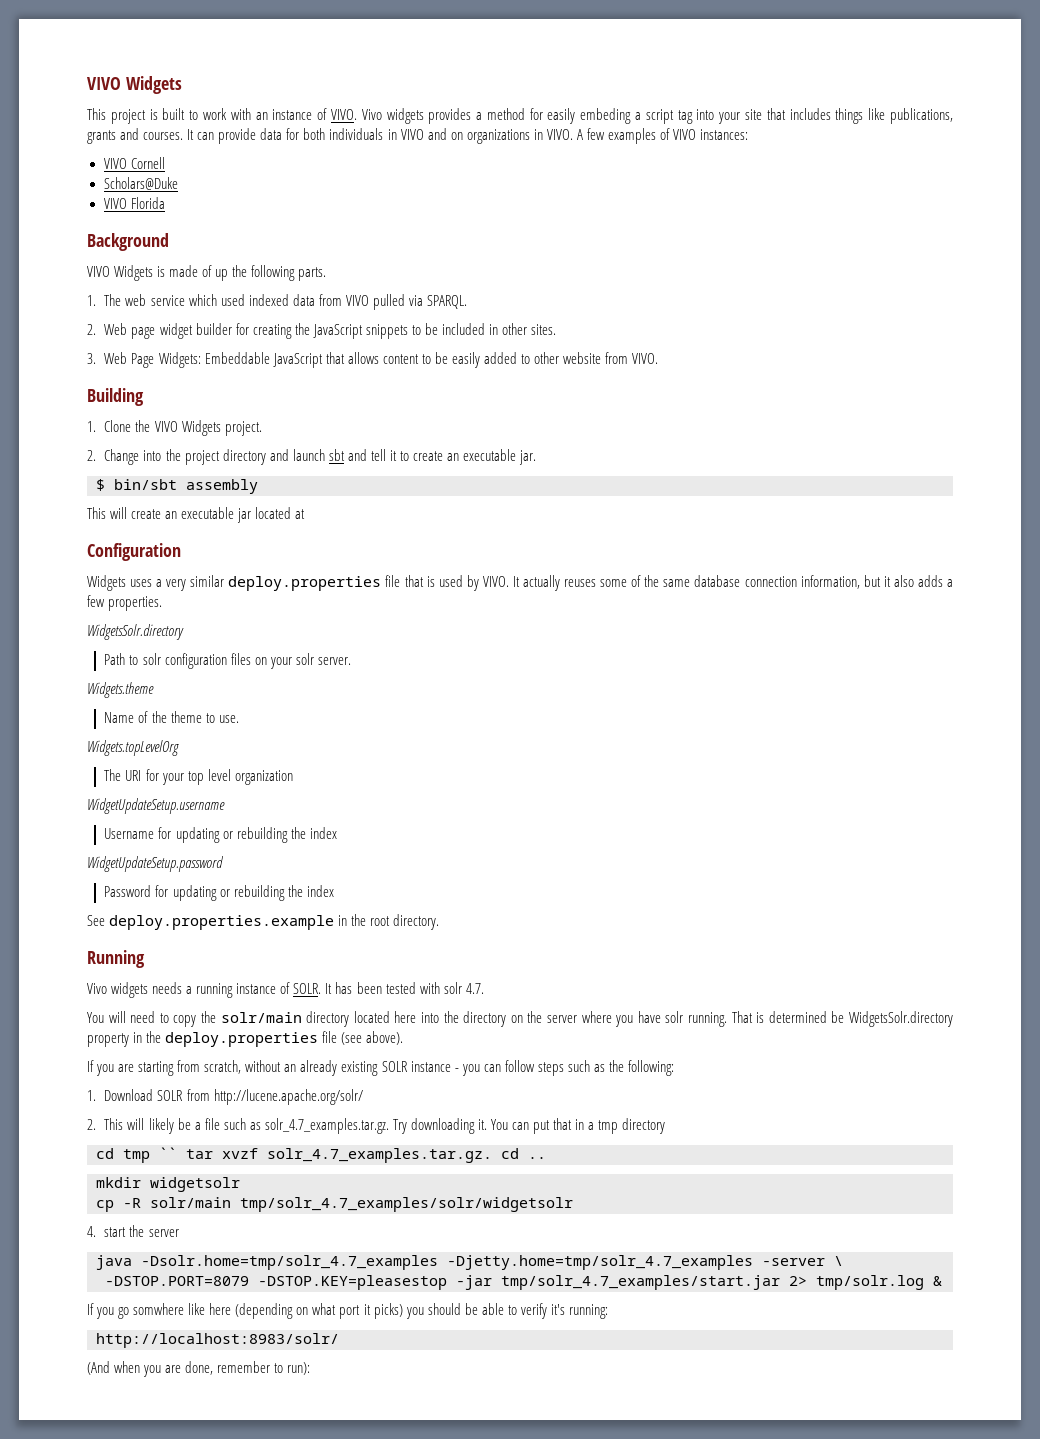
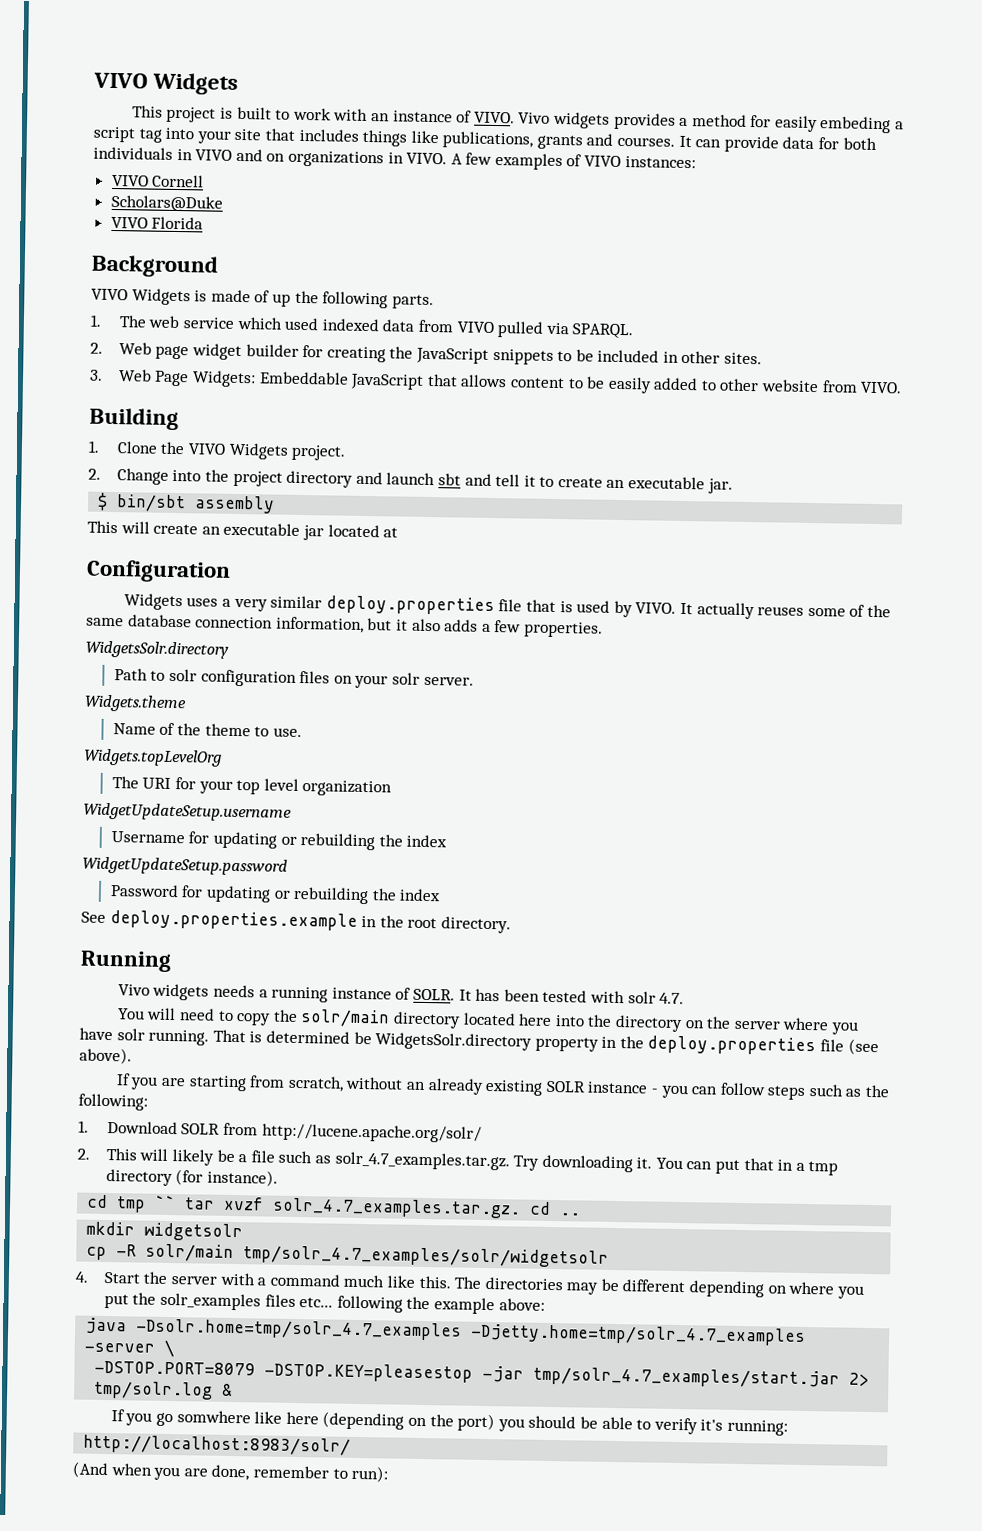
- You can put that in a tmp directory
+ You can put that in a tmp directory (for instance).
- 4. start the server
+ 4. Start the server with a command much like this. The directories may be different depending on where you put the solr_examples files etc... following the example above:
- If you go somwhere like here (depending on what port it picks) you should be able to verify it's running:
+ If you go somwhere like here (depending on the port) you should be able to verify it's running:

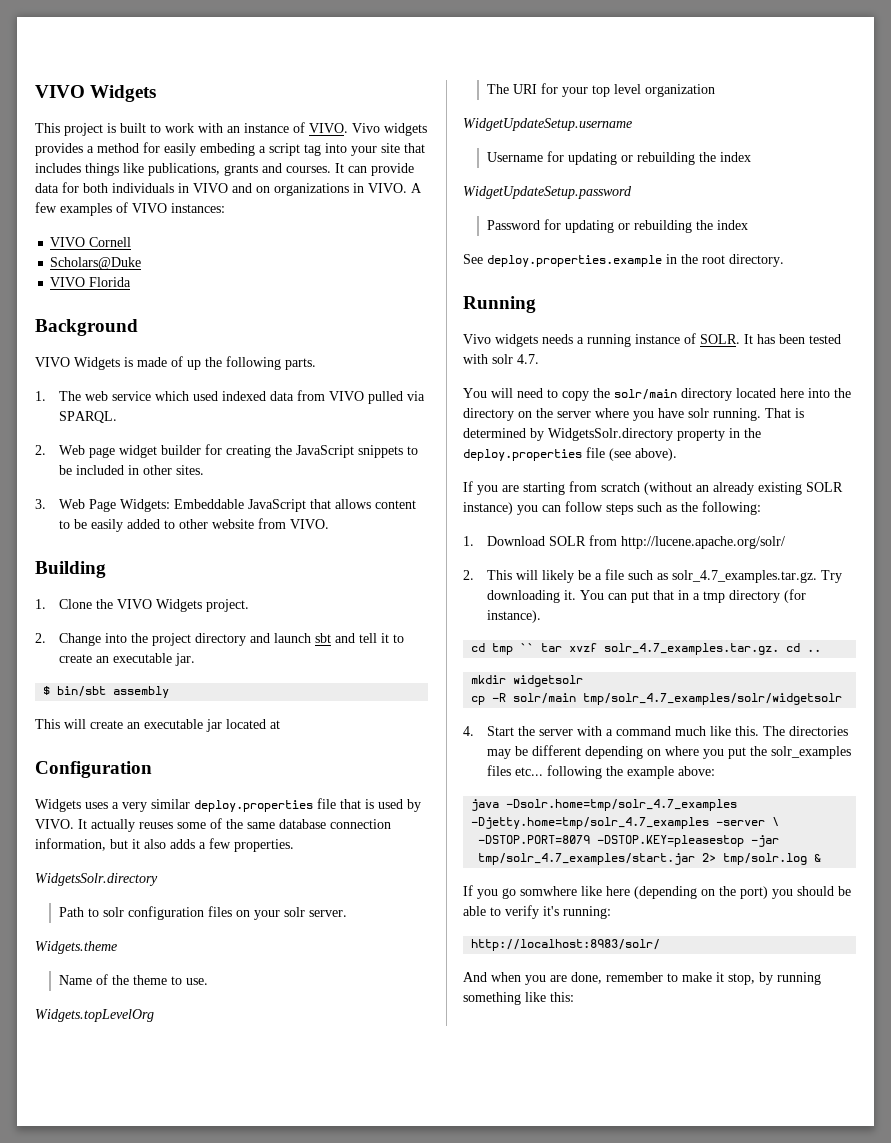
- That is determined be WidgetsSolr.directory property in the deploy.properties file (see above).
+ That is determined by WidgetsSolr.directory property in the deploy.properties file (see above).
- If you are starting from scratch, without an already existing SOLR instance - you can follow steps such as the following:
+ If you are starting from scratch (without an already existing SOLR instance) you can follow steps such as the following:
- (And when you are done, remember to run):
+ And when you are done, remember to make it stop, by running something like this:

